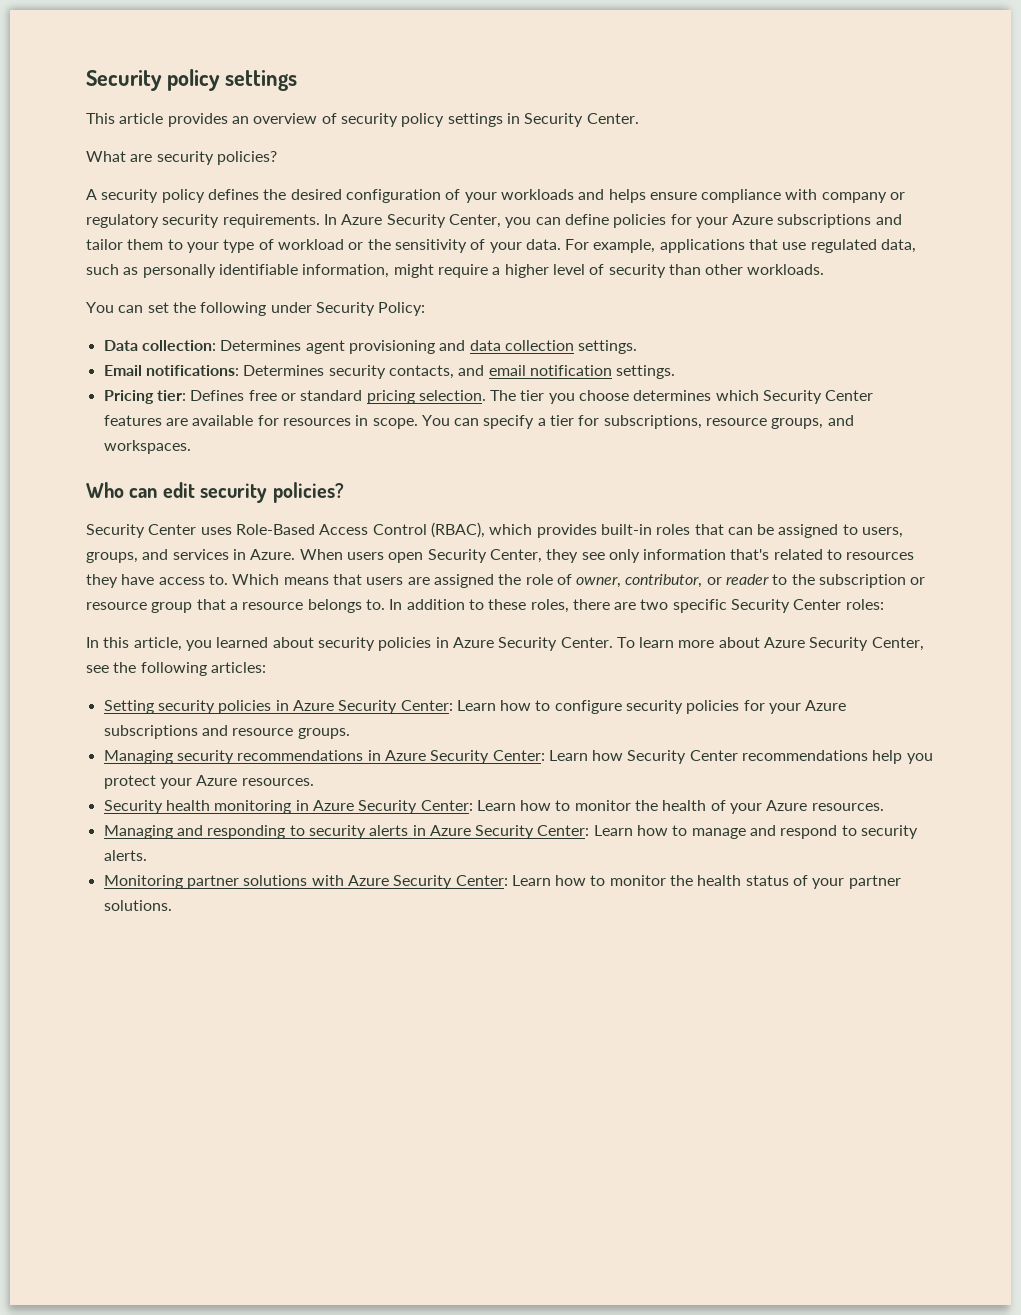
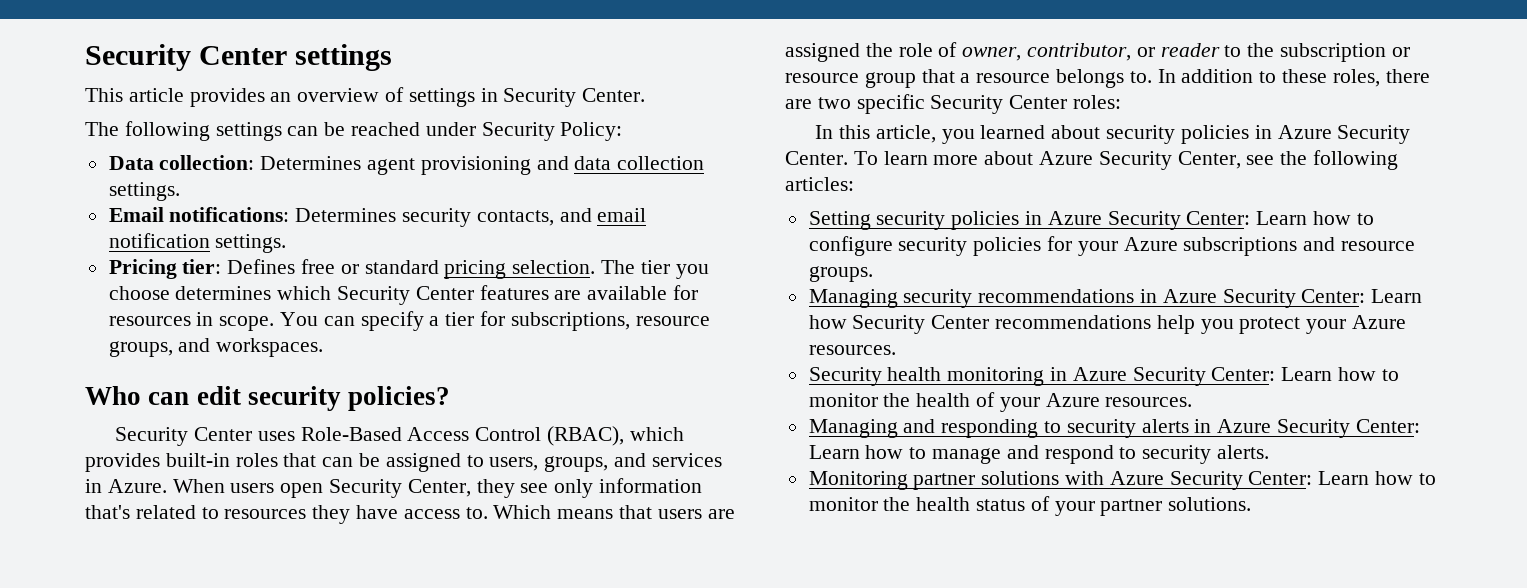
- Security policy settings
+ Security Center settings
- This article provides an overview of security policy settings in Security Center.
+ This article provides an overview of settings in Security Center.
- What are security policies?
- A security policy defines the desired configuration of your workloads and helps ensure compliance with company or regulatory security requirements. In Azure Security Center, you can define policies for your Azure subscriptions and tailor them to your type of workload or the sensitivity of your data. For example, applications that use regulated data, such as personally identifiable information, might require a higher level of security than other workloads.
- You can set the following under Security Policy:
+ The following settings can be reached under Security Policy:

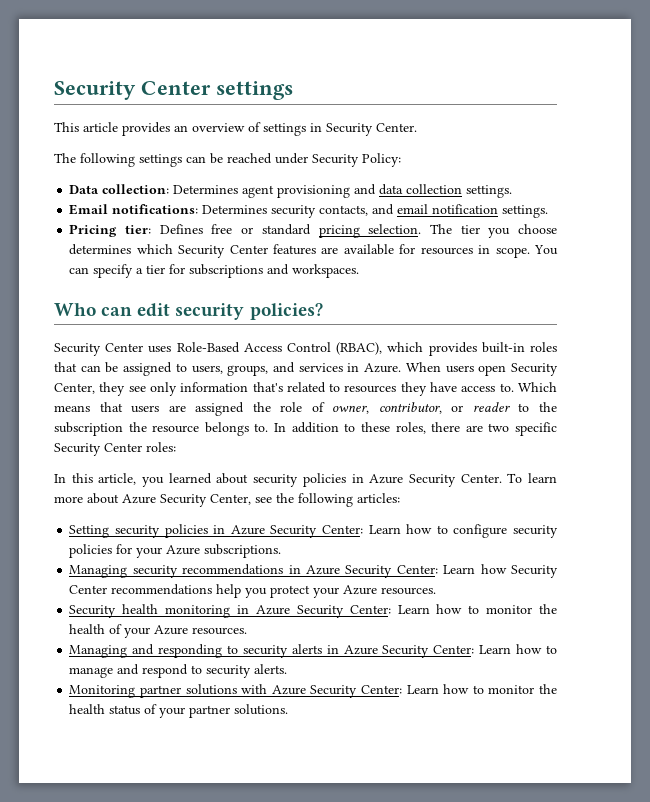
- You can specify a tier for subscriptions, resource groups, and workspaces.
+ You can specify a tier for subscriptions and workspaces.
- Which means that users are assigned the role of owner, contributor, or reader to the subscription or resource group that a resource belongs to.
+ Which means that users are assigned the role of owner, contributor, or reader to the subscription the resource belongs to.
- Setting security policies in Azure Security Center: Learn how to configure security policies for your Azure subscriptions and resource groups.
+ Setting security policies in Azure Security Center: Learn how to configure security policies for your Azure subscriptions.

